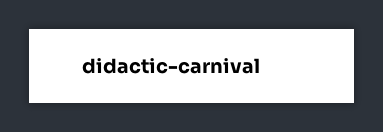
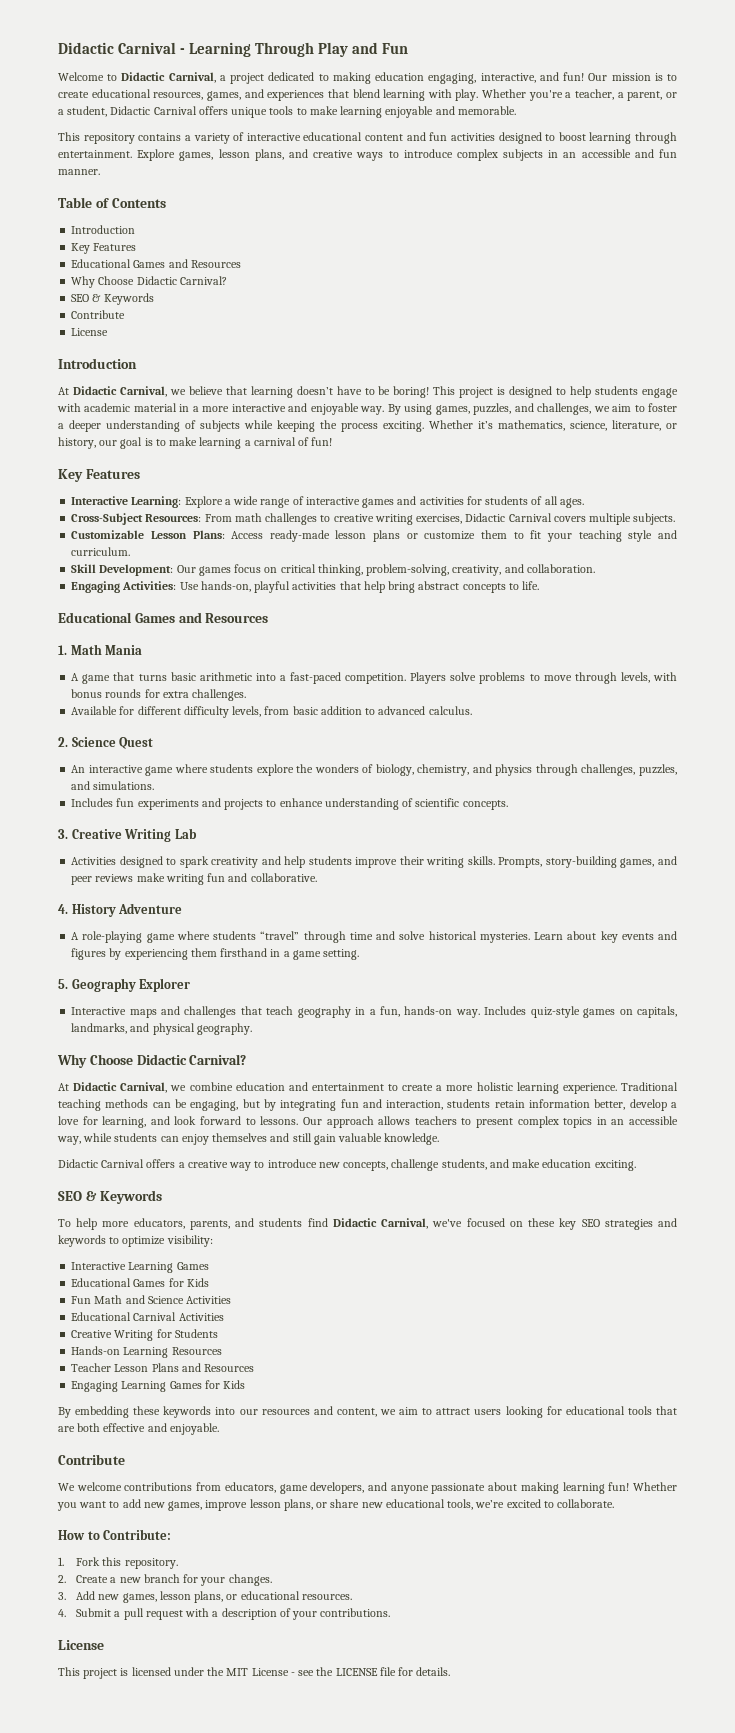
- didactic-carnival
+ Didactic Carnival - Learning Through Play and Fun
+ Welcome to Didactic Carnival, a project dedicated to making education engaging, interactive, and fun! Our mission is to create educational resources, games, and experiences that blend learning with play. Whether you're a teacher, a parent, or a student, Didactic Carnival offers unique tools to make learning enjoyable and memorable.
+ This repository contains a variety of interactive educational content and fun activities designed to boost learning through entertainment. Explore games, lesson plans, and creative ways to introduce complex subjects in an accessible and fun manner.
+ Table of Contents
+ Introduction
+ Key Features
+ Educational Games and Resources
+ Why Choose Didactic Carnival?
+ SEO & Keywords
+ Contribute
+ License
+ Introduction
+ At Didactic Carnival, we believe that learning doesn’t have to be boring! This project is designed to help students engage with academic material in a more interactive and enjoyable way. By using games, puzzles, and challenges, we aim to foster a deeper understanding of subjects while keeping the process exciting. Whether it’s mathematics, science, literature, or history, our goal is to make learning a carnival of fun!
+ Key Features
+ Interactive Learning: Explore a wide range of interactive games and activities for students of all ages.
+ Cross-Subject Resources: From math challenges to creative writing exercises, Didactic Carnival covers multiple subjects.
+ Customizable Lesson Plans: Access ready-made lesson plans or customize them to fit your teaching style and curriculum.
+ Skill Development: Our games focus on critical thinking, problem-solving, creativity, and collaboration.
+ Engaging Activities: Use hands-on, playful activities that help bring abstract concepts to life.
+ Educational Games and Resources
+ 1. Math Mania
+ A game that turns basic arithmetic into a fast-paced competition. Players solve problems to move through levels, with bonus rounds for extra challenges.
+ Available for different difficulty levels, from basic addition to advanced calculus.
+ 2. Science Quest
+ An interactive game where students explore the wonders of biology, chemistry, and physics through challenges, puzzles, and simulations.
+ Includes fun experiments and projects to enhance understanding of scientific concepts.
+ 3. Creative Writing Lab
+ Activities designed to spark creativity and help students improve their writing skills. Prompts, story-building games, and peer reviews make writing fun and collaborative.
+ 4. History Adventure
+ A role-playing game where students “travel” through time and solve historical mysteries. Learn about key events and figures by experiencing them firsthand in a game setting.
+ 5. Geography Explorer
+ Interactive maps and challenges that teach geography in a fun, hands-on way. Includes quiz-style games on capitals, landmarks, and physical geography.
+ Why Choose Didactic Carnival?
+ At Didactic Carnival, we combine education and entertainment to create a more holistic learning experience. Traditional teaching methods can be engaging, but by integrating fun and interaction, students retain information better, develop a love for learning, and look forward to lessons. Our approach allows teachers to present complex topics in an accessible way, while students can enjoy themselves and still gain valuable knowledge.
+ Didactic Carnival offers a creative way to introduce new concepts, challenge students, and make education exciting.
+ SEO & Keywords
+ To help more educators, parents, and students find Didactic Carnival, we've focused on these key SEO strategies and keywords to optimize visibility:
+ Interactive Learning Games
+ Educational Games for Kids
+ Fun Math and Science Activities
+ Educational Carnival Activities
+ Creative Writing for Students
+ Hands-on Learning Resources
+ Teacher Lesson Plans and Resources
+ Engaging Learning Games for Kids
+ By embedding these keywords into our resources and content, we aim to attract users looking for educational tools that are both effective and enjoyable.
+ Contribute
+ We welcome contributions from educators, game developers, and anyone passionate about making learning fun! Whether you want to add new games, improve lesson plans, or share new educational tools, we’re excited to collaborate.
+ How to Contribute:
+ 1. Fork this repository.
+ 2. Create a new branch for your changes.
+ 3. Add new games, lesson plans, or educational resources.
+ 4. Submit a pull request with a description of your contributions.
+ License
+ This project is licensed under the MIT License - see the LICENSE file for details.

